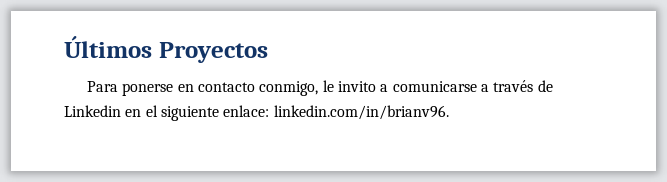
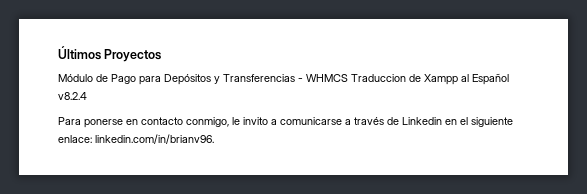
+ Módulo de Pago para Depósitos y Transferencias - WHMCS Traduccion de Xampp al Español v8.2.4

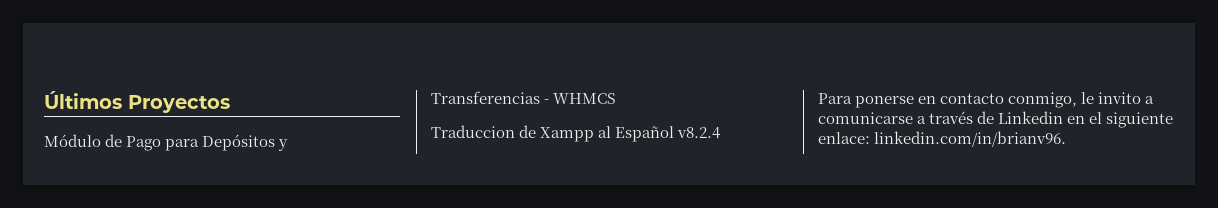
- Módulo de Pago para Depósitos y Transferencias - WHMCS Traduccion de Xampp al Español v8.2.4
+ Módulo de Pago para Depósitos y Transferencias - WHMCS
+ Traduccion de Xampp al Español v8.2.4

